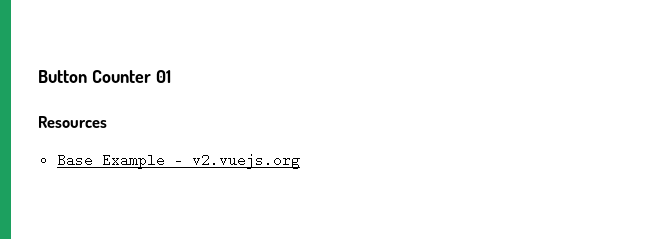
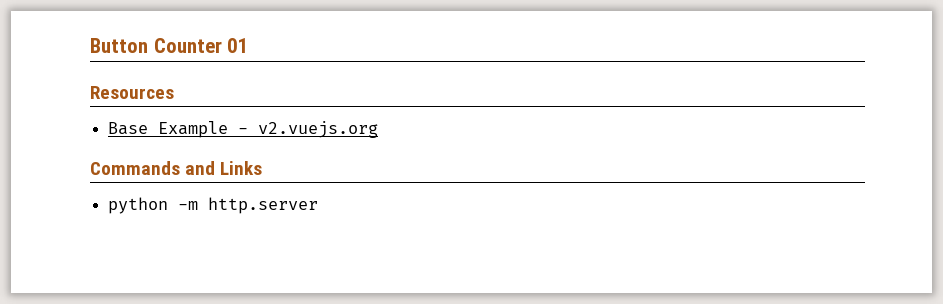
+ Commands and Links
+ python -m http.server

